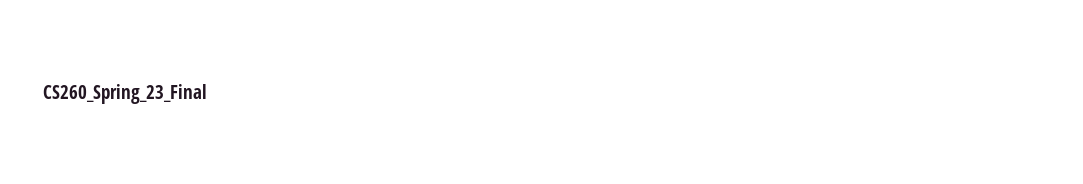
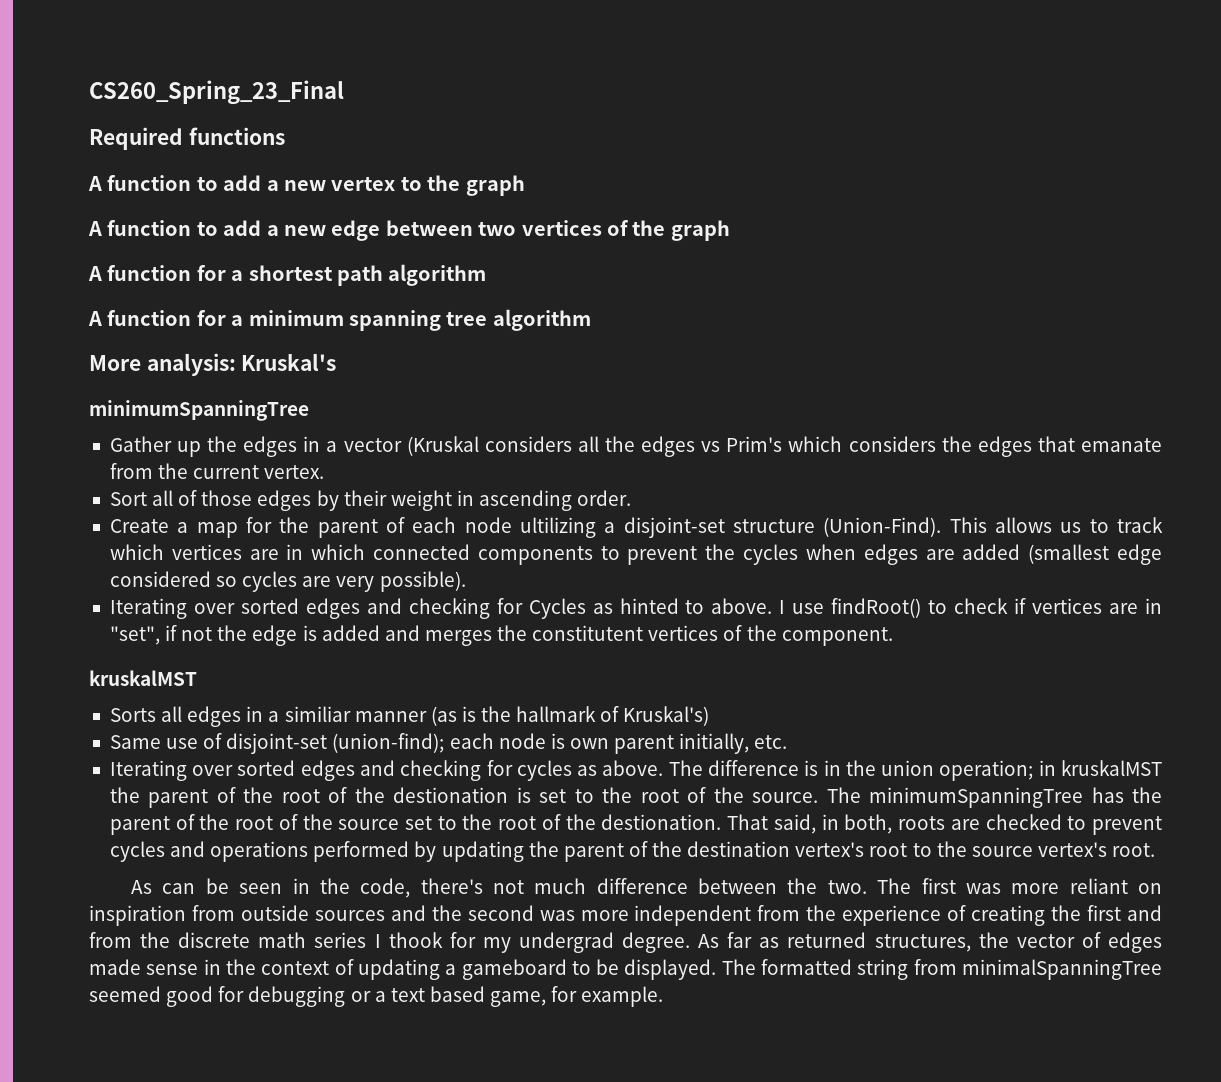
+ Required functions
+ A function to add a new vertex to the graph
+ A function to add a new edge between two vertices of the graph
+ A function for a shortest path algorithm
+ A function for a minimum spanning tree algorithm
+ More analysis: Kruskal's
+ minimumSpanningTree
+ Gather up the edges in a vector (Kruskal considers all the edges vs Prim's which considers the edges that emanate from the current vertex.
+ Sort all of those edges by their weight in ascending order.
+ Create a map for the parent of each node ultilizing a disjoint-set structure (Union-Find). This allows us to track which vertices are in which connected components to prevent the cycles when edges are added (smallest edge considered so cycles are very possible).
+ Iterating over sorted edges and checking for Cycles as hinted to above. I use findRoot() to check if vertices are in "set", if not the edge is added and merges the constitutent vertices of the component.
+ kruskalMST
+ Sorts all edges in a similiar manner (as is the hallmark of Kruskal's)
+ Same use of disjoint-set (union-find); each node is own parent initially, etc.
+ Iterating over sorted edges and checking for cycles as above. The difference is in the union operation; in kruskalMST the parent of the root of the destionation is set to the root of the source. The minimumSpanningTree has the parent of the root of the source set to the root of the destionation. That said, in both, roots are checked to prevent cycles and operations performed by updating the parent of the destination vertex's root to the source vertex's root.
+ As can be seen in the code, there's not much difference between the two. The first was more reliant on inspiration from outside sources and the second was more independent from the experience of creating the first and from the discrete math series I thook for my undergrad degree. As far as returned structures, the vector of edges made sense in the context of updating a gameboard to be displayed. The formatted string from minimalSpanningTree seemed good for debugging or a text based game, for example.

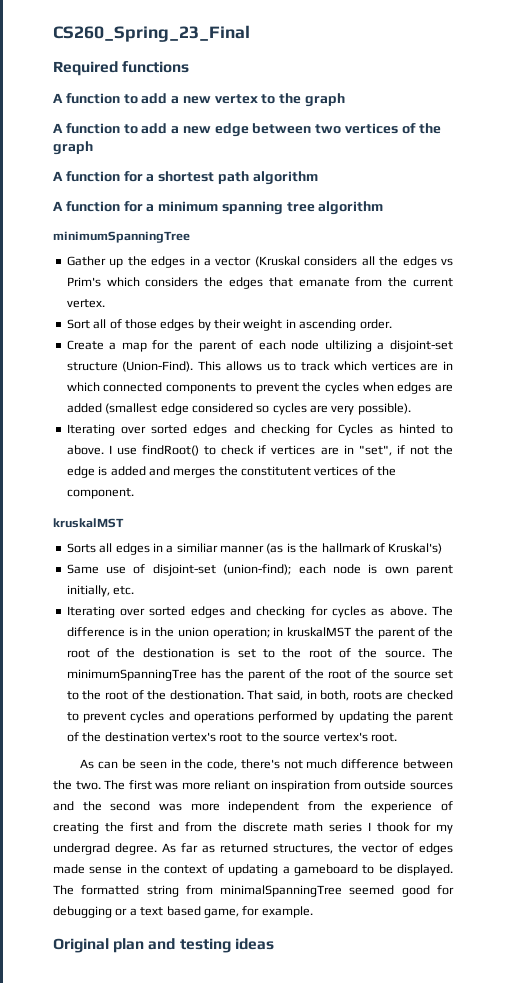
- More analysis: Kruskal's
+ Original plan and testing ideas

